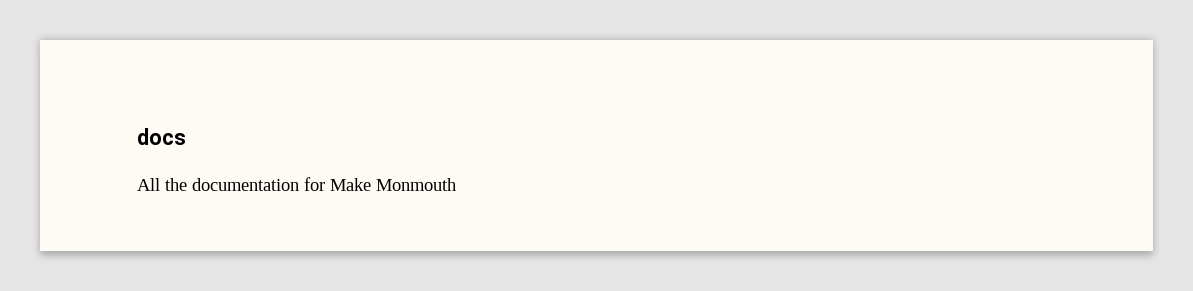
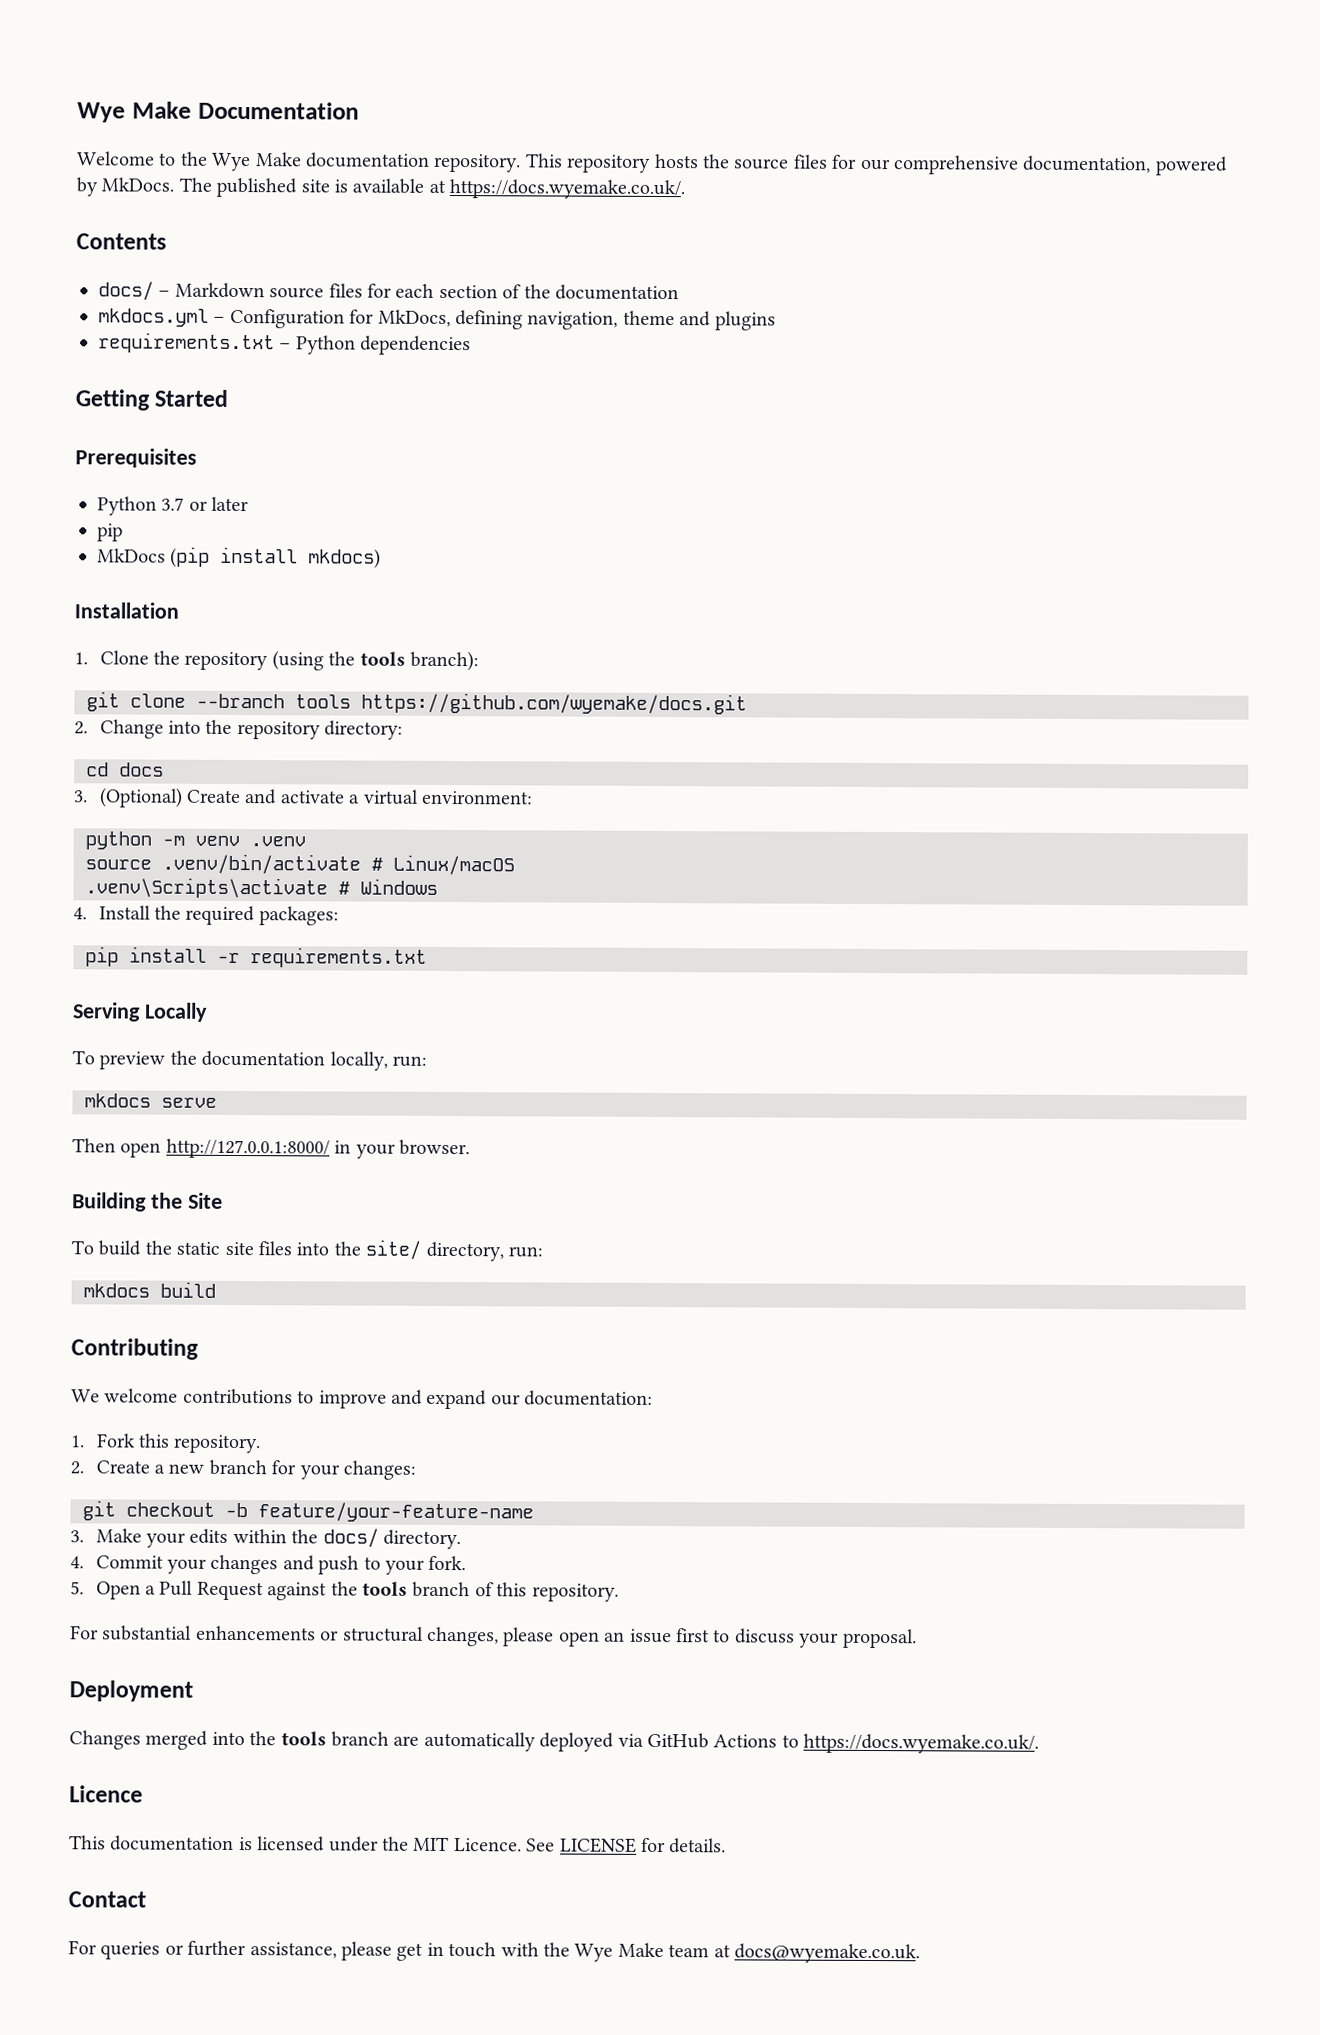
- docs
- All the documentation for Make Monmouth
+ Wye Make Documentation
+ Welcome to the Wye Make documentation repository. This repository hosts the source files for our comprehensive documentation, powered by MkDocs. The published site is available at https://docs.wyemake.co.uk/.
+ Contents
+ docs/ – Markdown source files for each section of the documentation
+ mkdocs.yml – Configuration for MkDocs, defining navigation, theme and plugins
+ requirements.txt – Python dependencies
+ Getting Started
+ Prerequisites
+ Python 3.7 or later
+ pip
+ MkDocs (pip install mkdocs)
+ Installation
+ 1. Clone the repository (using the tools branch):
+ git clone --branch tools https://github.com/wyemake/docs.git
+ 2. Change into the repository directory:
+ cd docs
+ 3. (Optional) Create and activate a virtual environment:
+ python -m venv .venv
+ source .venv/bin/activate # Linux/macOS
+ .venv\Scripts\activate # Windows
+ 4. Install the required packages:
+ pip install -r requirements.txt
+ Serving Locally
+ To preview the documentation locally, run:
+ mkdocs serve
+ Then open http://127.0.0.1:8000/ in your browser.
+ Building the Site
+ To build the static site files into the site/ directory, run:
+ mkdocs build
+ Contributing
+ We welcome contributions to improve and expand our documentation:
+ 1. Fork this repository.
+ 2. Create a new branch for your changes:
+ git checkout -b feature/your-feature-name
+ 3. Make your edits within the docs/ directory.
+ 4. Commit your changes and push to your fork.
+ 5. Open a Pull Request against the tools branch of this repository.
+ For substantial enhancements or structural changes, please open an issue first to discuss your proposal.
+ Deployment
+ Changes merged into the tools branch are automatically deployed via GitHub Actions to https://docs.wyemake.co.uk/.
+ Licence
+ This documentation is licensed under the MIT Licence. See LICENSE for details.
+ Contact
+ For queries or further assistance, please get in touch with the Wye Make team at docs@wyemake.co.uk.

